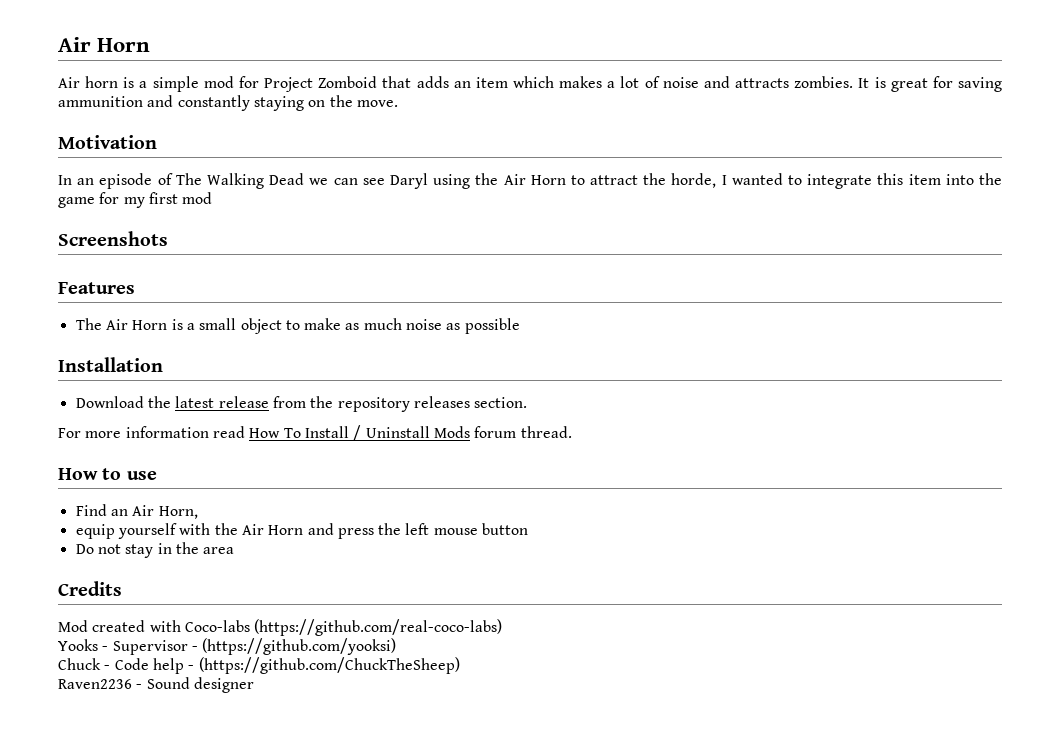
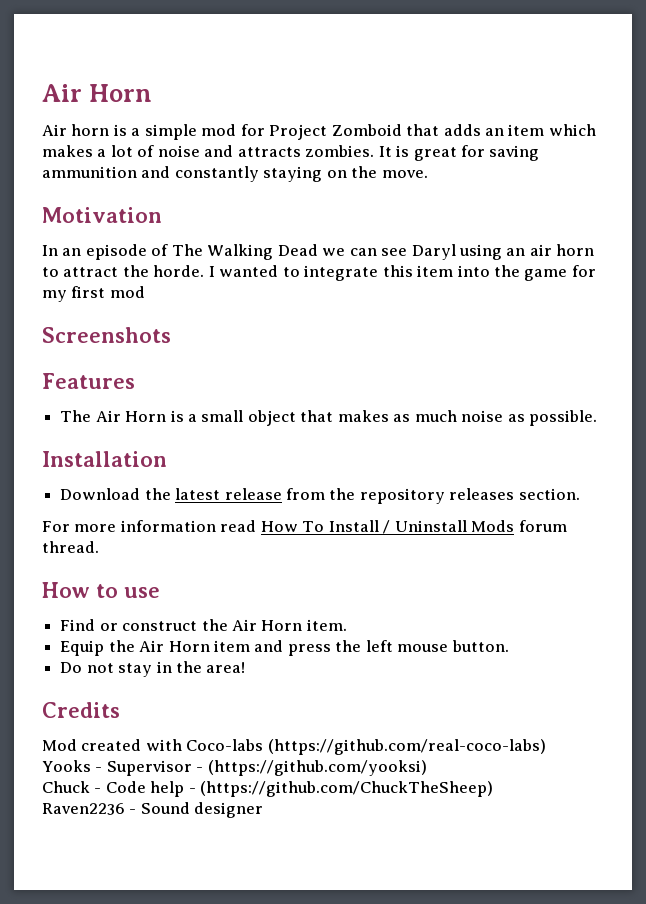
- In an episode of The Walking Dead we can see Daryl using the Air Horn to attract the horde, I wanted to integrate this item into the game for my first mod
+ In an episode of The Walking Dead we can see Daryl using an air horn to attract the horde. I wanted to integrate this item into the game for my first mod
- The Air Horn is a small object to make as much noise as possible
+ The Air Horn is a small object that makes as much noise as possible.
- Find an Air Horn,
- equip yourself with the Air Horn and press the left mouse button
+ Find or construct the Air Horn item.
+ Equip the Air Horn item and press the left mouse button.
- Do not stay in the area
+ Do not stay in the area!

